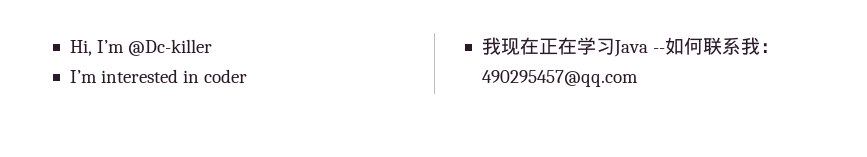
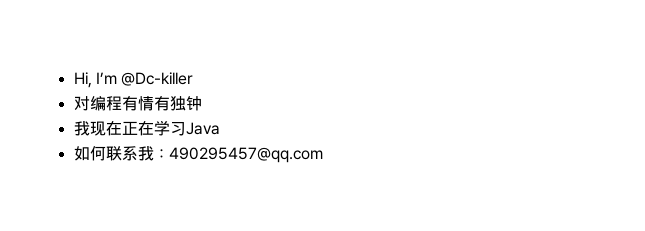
- I’m interested in coder
+ 对编程有情有独钟
- 我现在正在学习Java --如何联系我：490295457@qq.com
+ 我现在正在学习Java
+ 如何联系我：490295457@qq.com

